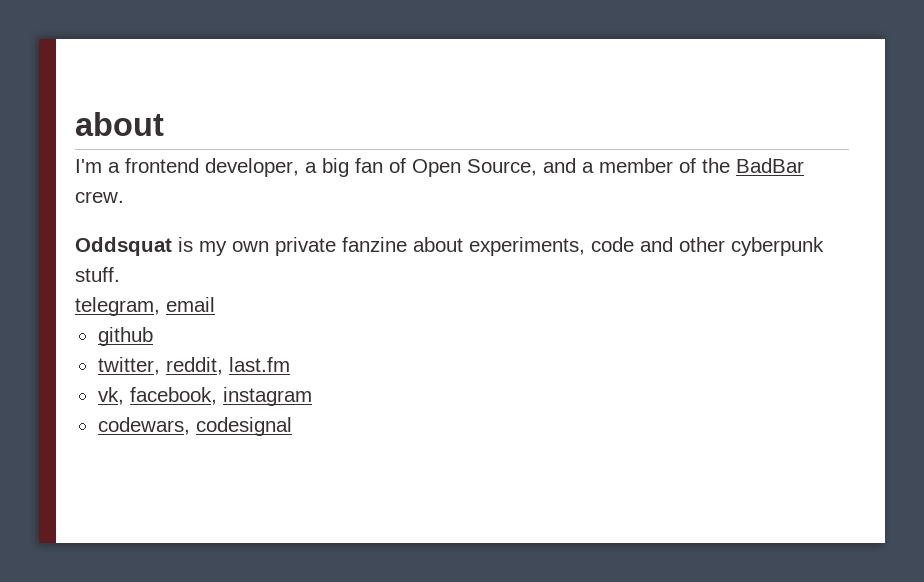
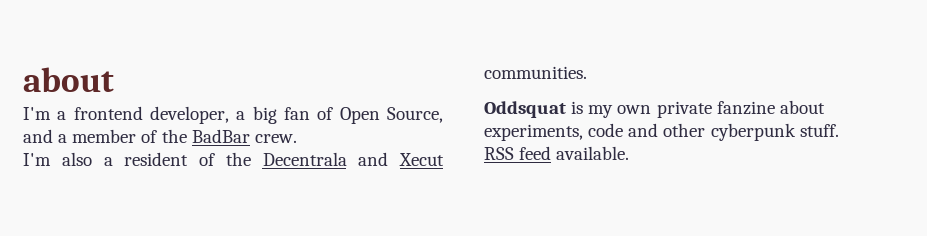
+ I'm also a resident of the Decentrala and Xecut communities.
- telegram, email
- github
- twitter, reddit, last.fm
- vk, facebook, instagram
- codewars, codesignal
+ RSS feed available.

